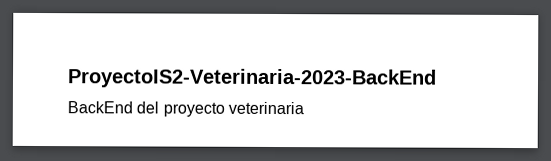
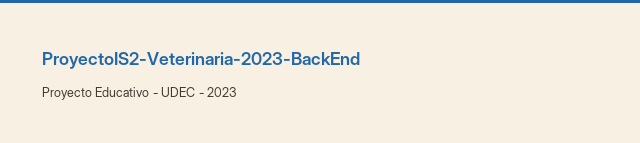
- BackEnd del proyecto veterinaria
+ Proyecto Educativo - UDEC - 2023

